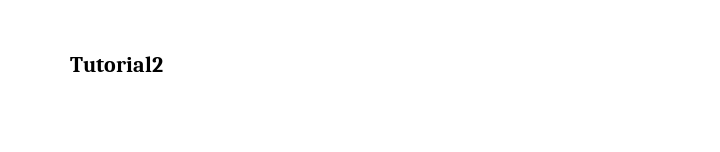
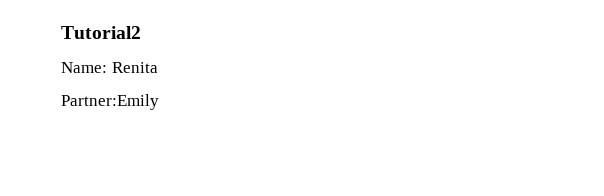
+ Name: Renita
+ Partner:Emily

